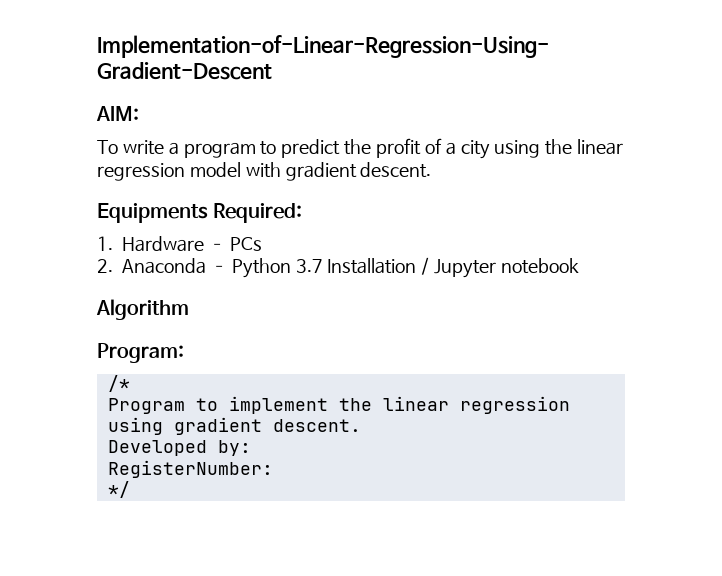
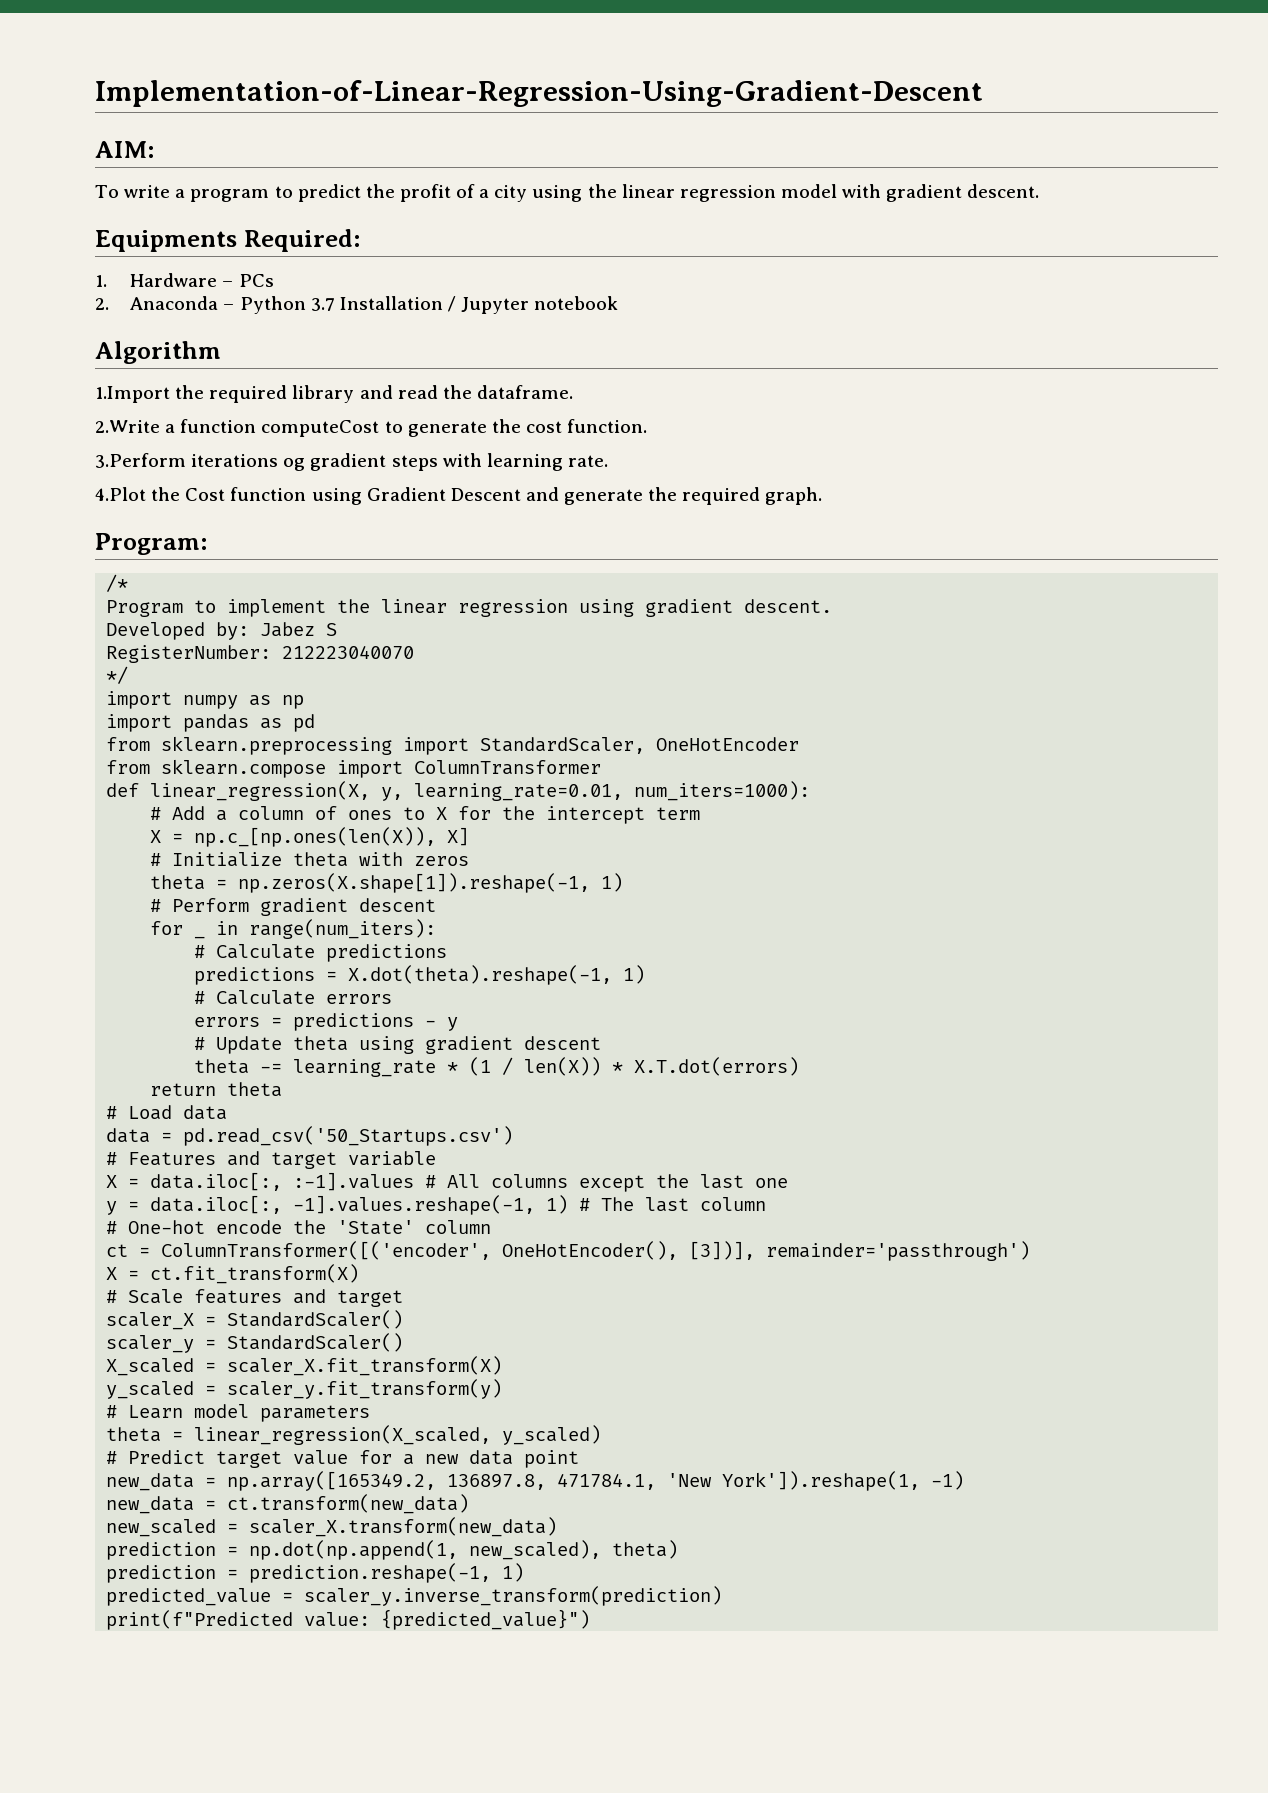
+ 1.Import the required library and read the dataframe.
+ 2.Write a function computeCost to generate the cost function.
+ 3.Perform iterations og gradient steps with learning rate.
+ 4.Plot the Cost function using Gradient Descent and generate the required graph.
- Developed by:
+ Developed by: Jabez S
- RegisterNumber:
+ RegisterNumber: 212223040070
+ import numpy as np
+ import pandas as pd
+ from sklearn.preprocessing import StandardScaler, OneHotEncoder
+ from sklearn.compose import ColumnTransformer
+ def linear_regression(X, y, learning_rate=0.01, num_iters=1000):
+ # Add a column of ones to X for the intercept term
+ X = np.c_[np.ones(len(X)), X]
+ # Initialize theta with zeros
+ theta = np.zeros(X.shape[1]).reshape(-1, 1)
+ # Perform gradient descent
+ for _ in range(num_iters):
+ # Calculate predictions
+ predictions = X.dot(theta).reshape(-1, 1)
+ # Calculate errors
+ errors = predictions - y
+ # Update theta using gradient descent
+ theta -= learning_rate * (1 / len(X)) * X.T.dot(errors)
+ return theta
+ # Load data
+ data = pd.read_csv('50_Startups.csv')
+ # Features and target variable
+ X = data.iloc[:, :-1].values # All columns except the last one
+ y = data.iloc[:, -1].values.reshape(-1, 1) # The last column
+ # One-hot encode the 'State' column
+ ct = ColumnTransformer([('encoder', OneHotEncoder(), [3])], remainder='passthrough')
+ X = ct.fit_transform(X)
+ # Scale features and target
+ scaler_X = StandardScaler()
+ scaler_y = StandardScaler()
+ X_scaled = scaler_X.fit_transform(X)
+ y_scaled = scaler_y.fit_transform(y)
+ # Learn model parameters
+ theta = linear_regression(X_scaled, y_scaled)
+ # Predict target value for a new data point
+ new_data = np.array([165349.2, 136897.8, 471784.1, 'New York']).reshape(1, -1)
+ new_data = ct.transform(new_data)
+ new_scaled = scaler_X.transform(new_data)
+ prediction = np.dot(np.append(1, new_scaled), theta)
+ prediction = prediction.reshape(-1, 1)
+ predicted_value = scaler_y.inverse_transform(prediction)
+ print(f"Predicted value: {predicted_value}")

